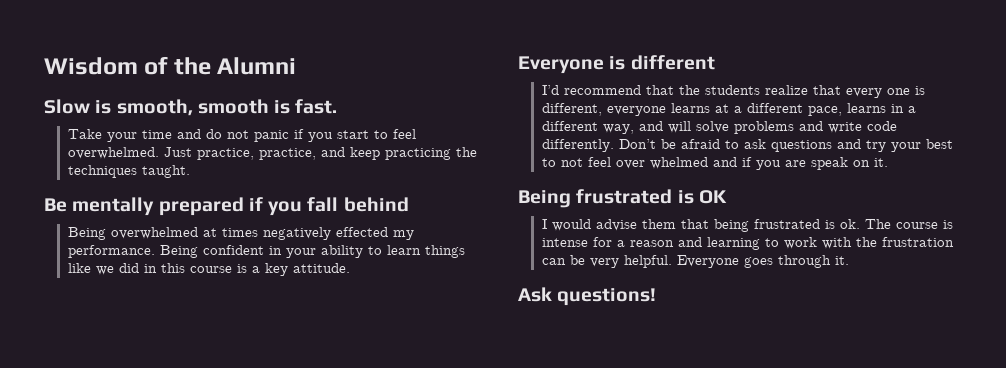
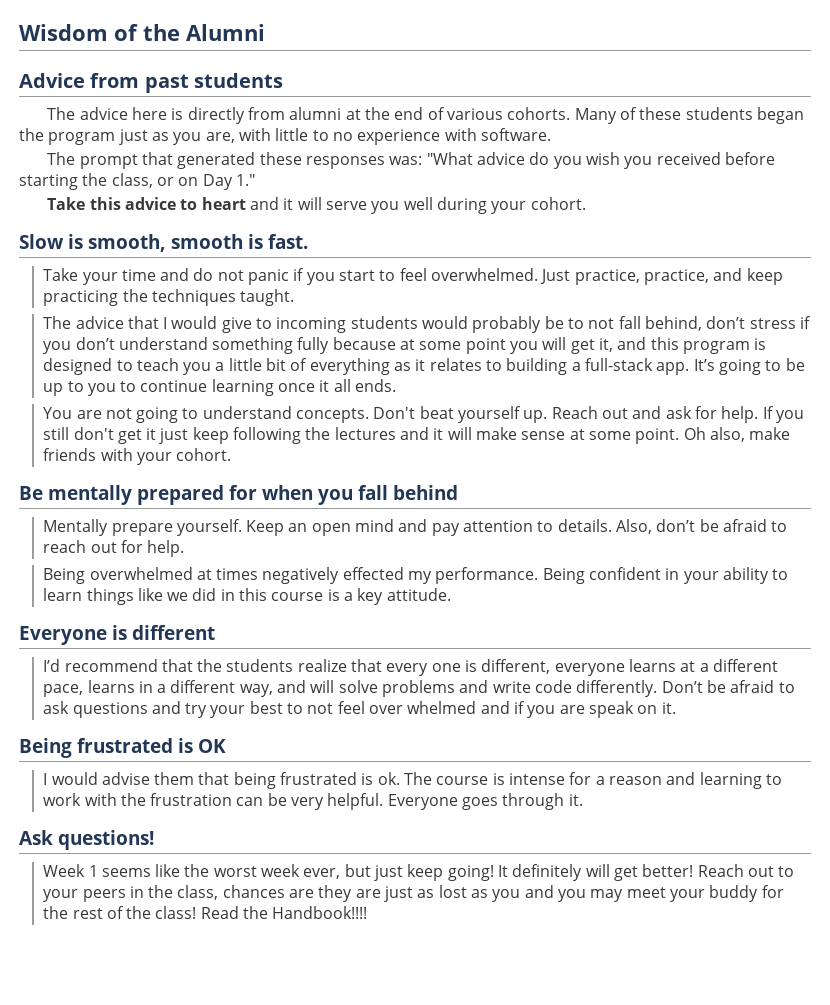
+ Advice from past students
+ The advice here is directly from alumni at the end of various cohorts. Many of these students began the program just as you are, with little to no experience with software.
+ The prompt that generated these responses was: "What advice do you wish you received before starting the class, or on Day 1."
+ Take this advice to heart and it will serve you well during your cohort.
+ The advice that I would give to incoming students would probably be to not fall behind, don’t stress if you don’t understand something fully because at some point you will get it, and this program is designed to teach you a little bit of everything as it relates to building a full-stack app. It’s going to be up to you to continue learning once it all ends.
+ You are not going to understand concepts. Don't beat yourself up. Reach out and ask for help. If you still don't get it just keep following the lectures and it will make sense at some point. Oh also, make friends with your cohort.
- Be mentally prepared if you fall behind
+ Be mentally prepared for when you fall behind
+ Mentally prepare yourself. Keep an open mind and pay attention to details. Also, don’t be afraid to reach out for help.
+ Week 1 seems like the worst week ever, but just keep going! It definitely will get better! Reach out to your peers in the class, chances are they are just as lost as you and you may meet your buddy for the rest of the class! Read the Handbook!!!!

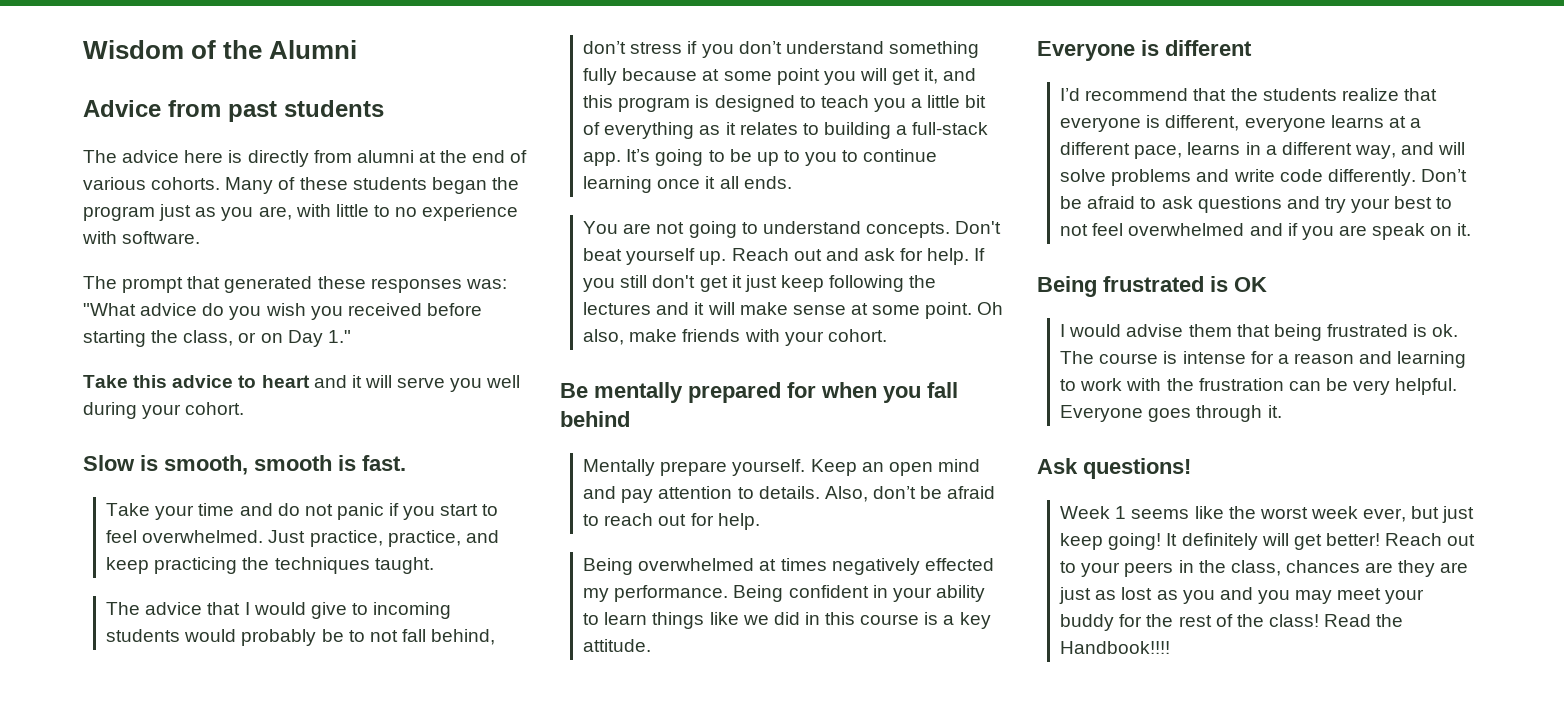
- I’d recommend that the students realize that every one is different, everyone learns at a different pace, learns in a different way, and will solve problems and write code differently.
+ I’d recommend that the students realize that everyone is different, everyone learns at a different pace, learns in a different way, and will solve problems and write code differently.
- Don’t be afraid to ask questions and try your best to not feel over whelmed and if you are speak on it.
+ Don’t be afraid to ask questions and try your best to not feel overwhelmed and if you are speak on it.

